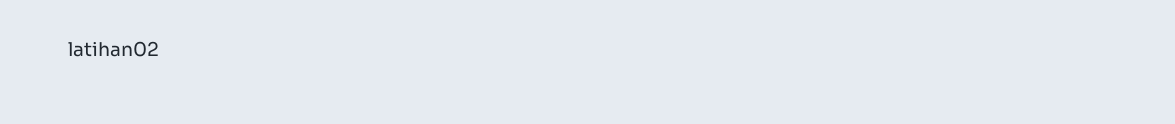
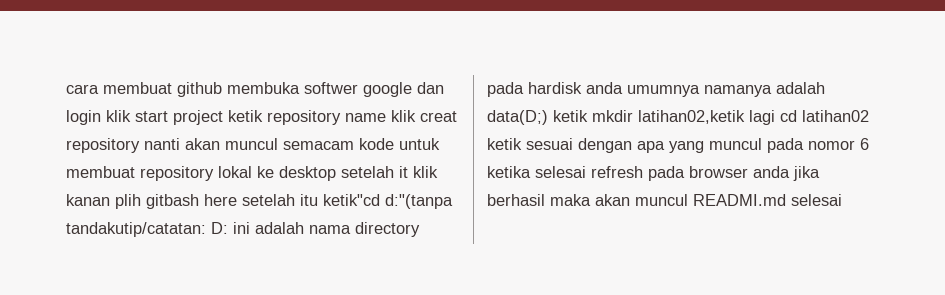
- latihan02
+ cara membuat github membuka softwer google dan login klik start project ketik repository name klik creat repository nanti akan muncul semacam kode untuk membuat repository lokal ke desktop setelah it klik kanan plih gitbash here setelah itu ketik"cd d:"(tanpa tandakutip/catatan: D: ini adalah nama directory pada hardisk anda umumnya namanya adalah data(D;) ketik mkdir latihan02,ketik lagi cd latihan02 ketik sesuai dengan apa yang muncul pada nomor 6 ketika selesai refresh pada browser anda jika berhasil maka akan muncul READMI.md selesai

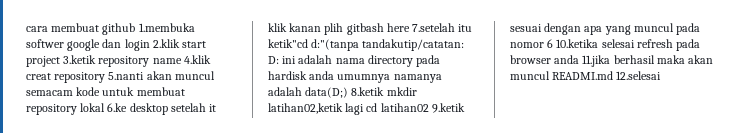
- cara membuat github membuka softwer google dan login klik start project ketik repository name klik creat repository nanti akan muncul semacam kode untuk membuat repository lokal ke desktop setelah it klik kanan plih gitbash here setelah itu ketik"cd d:"(tanpa tandakutip/catatan:
+ cara membuat github 1.membuka softwer google dan login 2.klik start project 3.ketik repository name 4.klik creat repository 5.nanti akan muncul semacam kode untuk membuat repository lokal 6.ke desktop setelah it klik kanan plih gitbash here 7.setelah itu ketik"cd d:"(tanpa tandakutip/catatan:
- ketik mkdir latihan02,ketik lagi cd latihan02 ketik sesuai dengan apa yang muncul pada nomor 6 ketika selesai refresh pada browser anda jika berhasil maka akan muncul READMI.md selesai
+ 8.ketik mkdir latihan02,ketik lagi cd latihan02 9.ketik sesuai dengan apa yang muncul pada nomor 6 10.ketika selesai refresh pada browser anda 11.jika berhasil maka akan muncul READMI.md 12.selesai

